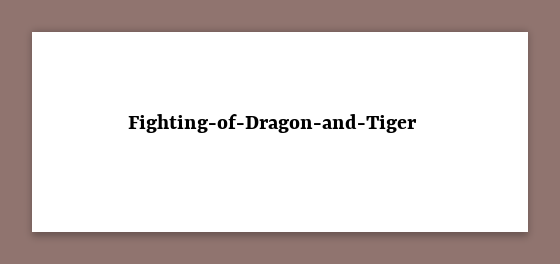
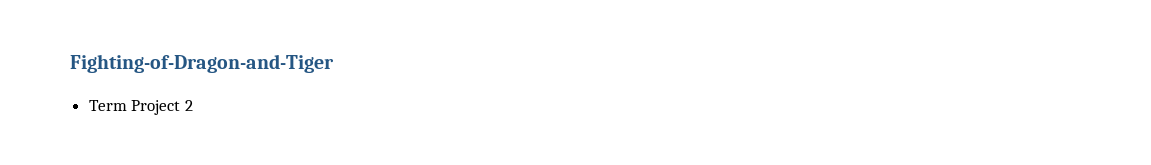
+ Term Project 2

